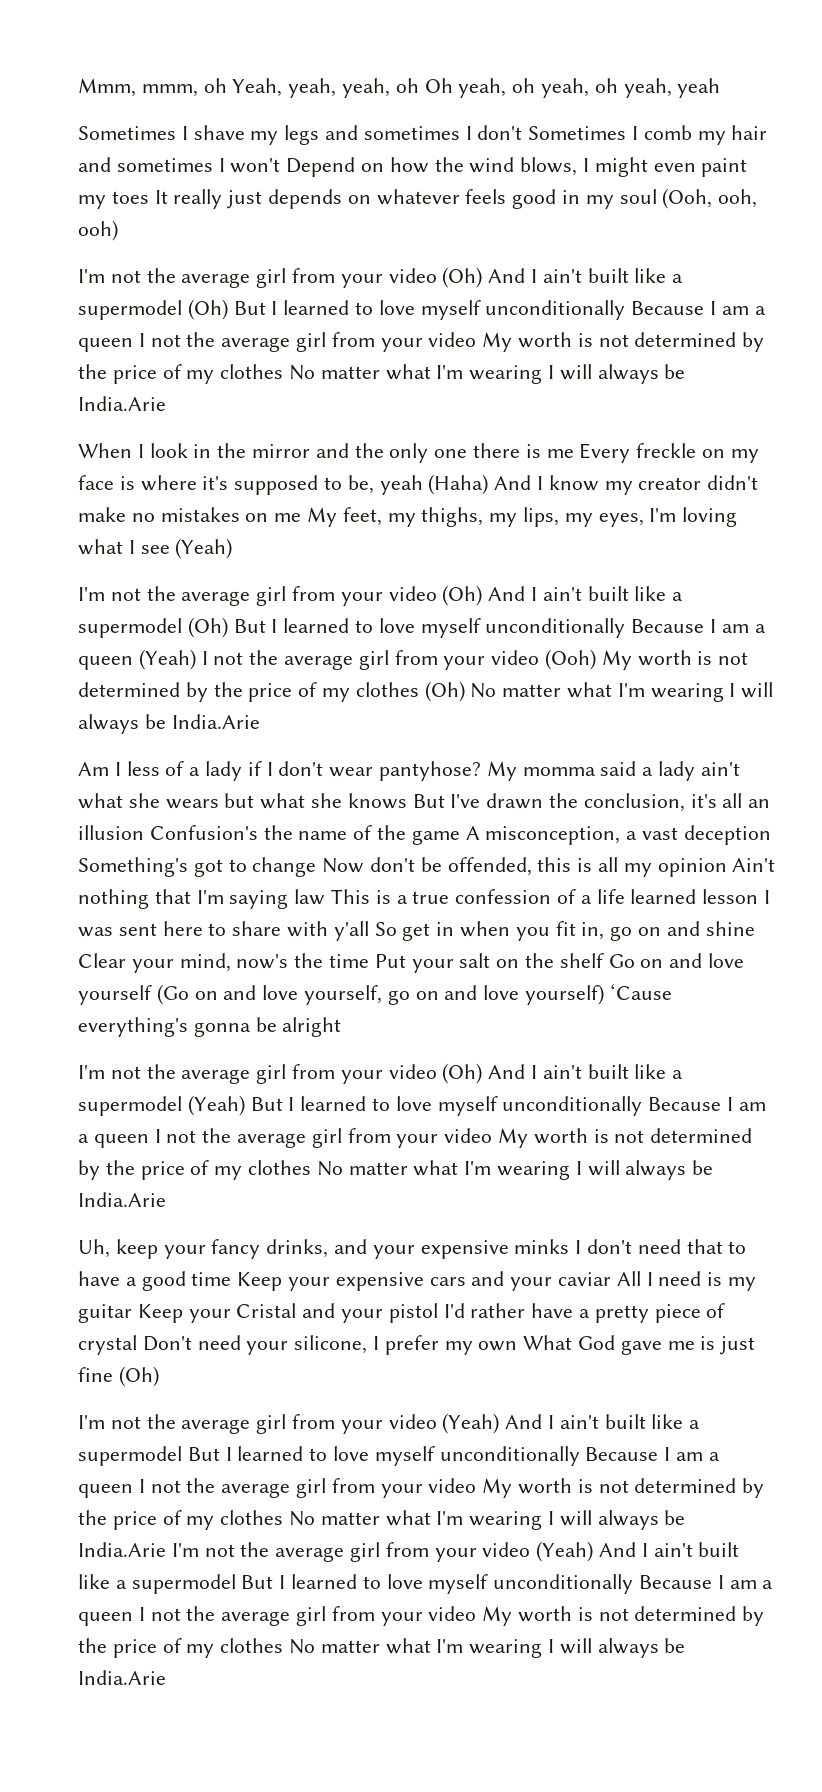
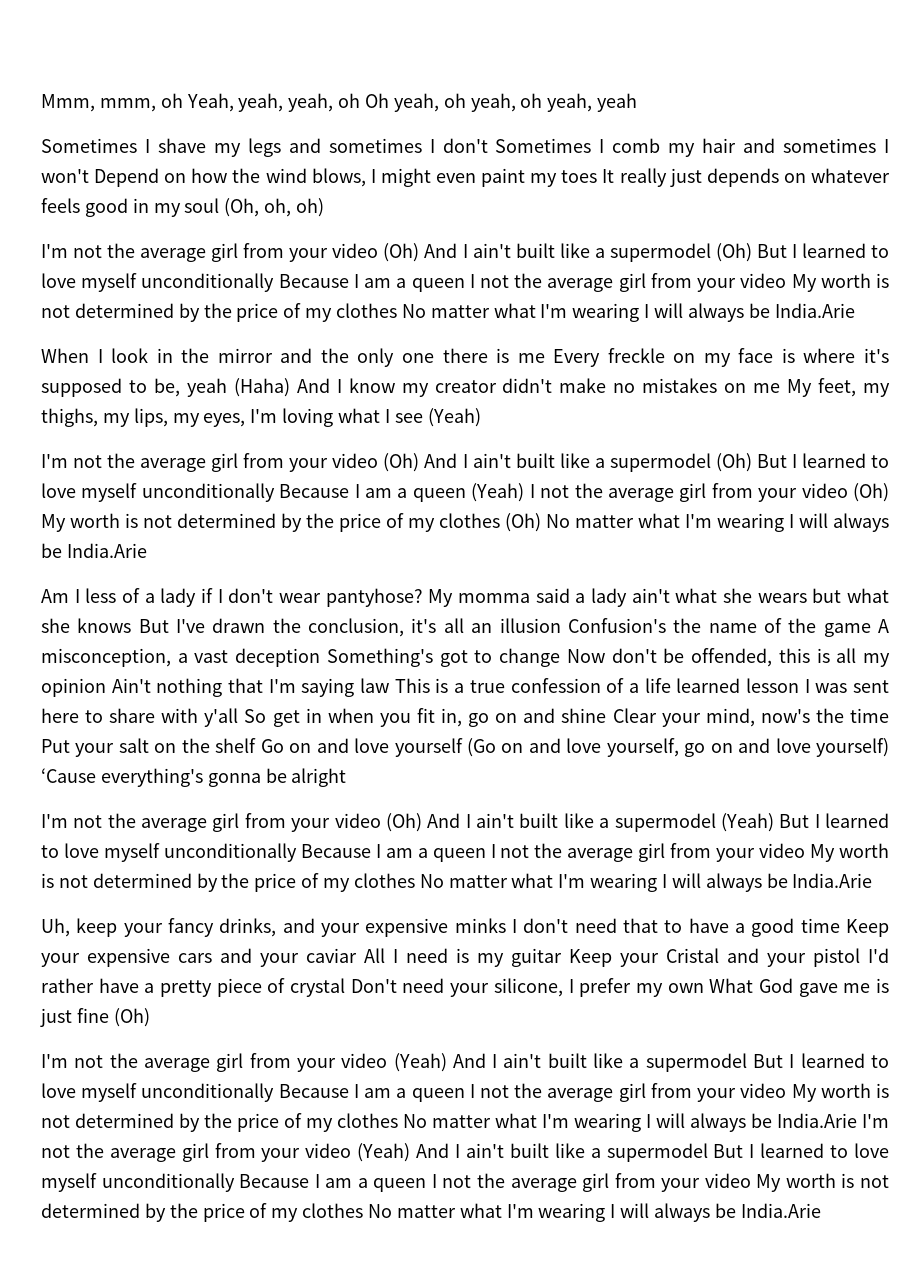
- Sometimes I shave my legs and sometimes I don't Sometimes I comb my hair and sometimes I won't Depend on how the wind blows, I might even paint my toes It really just depends on whatever feels good in my soul (Ooh, ooh, ooh)
+ Sometimes I shave my legs and sometimes I don't Sometimes I comb my hair and sometimes I won't Depend on how the wind blows, I might even paint my toes It really just depends on whatever feels good in my soul (Oh, oh, oh)
- I'm not the average girl from your video (Oh) And I ain't built like a supermodel (Oh) But I learned to love myself unconditionally Because I am a queen (Yeah) I not the average girl from your video (Ooh) My worth is not determined by the price of my clothes (Oh) No matter what I'm wearing I will always be India.Arie
+ I'm not the average girl from your video (Oh) And I ain't built like a supermodel (Oh) But I learned to love myself unconditionally Because I am a queen (Yeah) I not the average girl from your video (Oh) My worth is not determined by the price of my clothes (Oh) No matter what I'm wearing I will always be India.Arie

